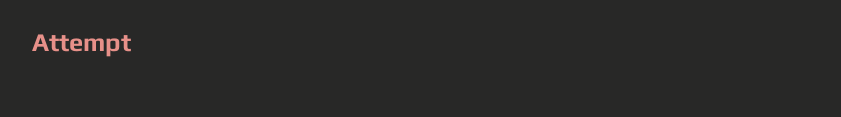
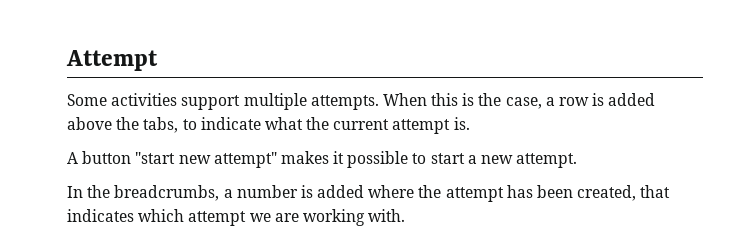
+ Some activities support multiple attempts. When this is the case, a row is added above the tabs, to indicate what the current attempt is.
+ A button "start new attempt" makes it possible to start a new attempt.
+ In the breadcrumbs, a number is added where the attempt has been created, that indicates which attempt we are working with.

